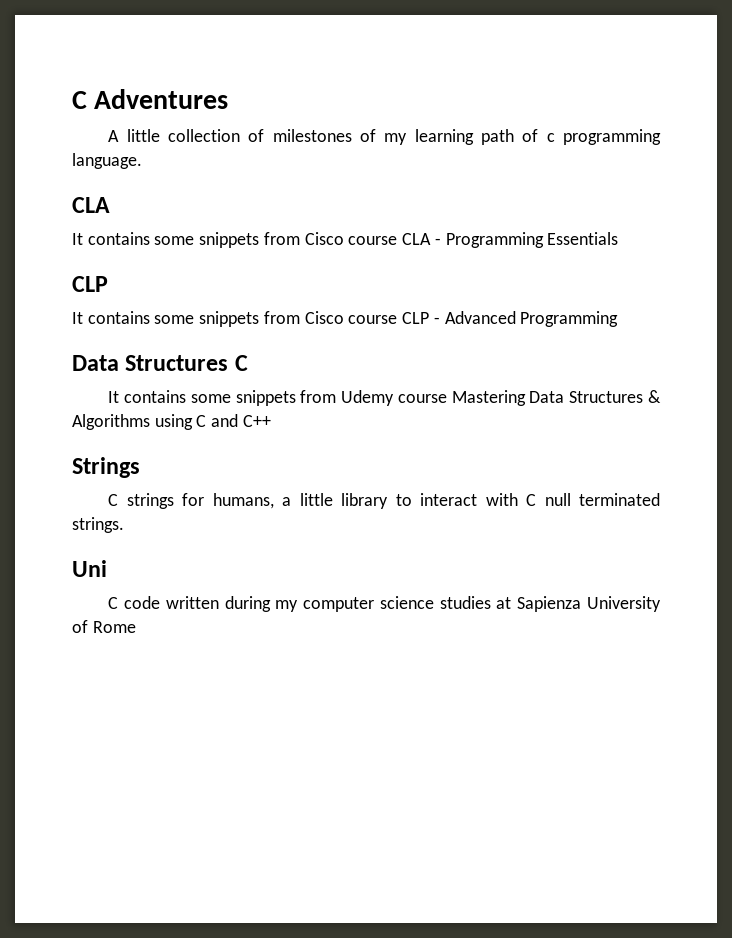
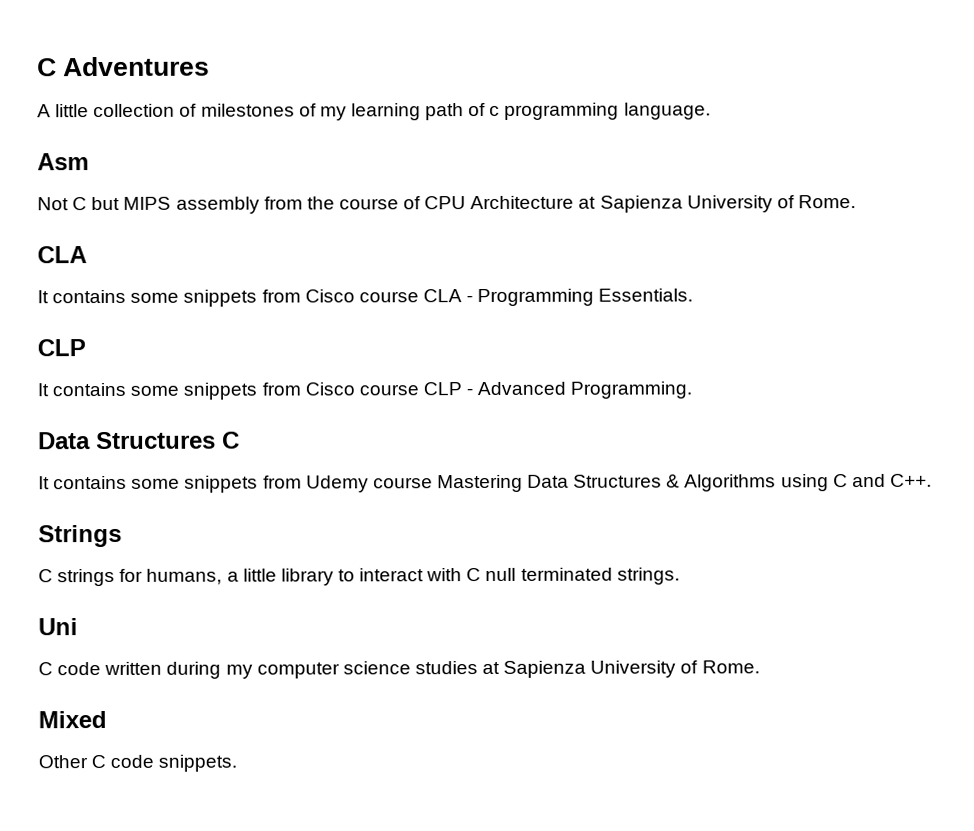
+ Asm
+ Not C but MIPS assembly from the course of CPU Architecture at Sapienza University of Rome.
- It contains some snippets from Cisco course CLA - Programming Essentials
+ It contains some snippets from Cisco course CLA - Programming Essentials.
- It contains some snippets from Cisco course CLP - Advanced Programming
+ It contains some snippets from Cisco course CLP - Advanced Programming.
- It contains some snippets from Udemy course Mastering Data Structures & Algorithms using C and C++
+ It contains some snippets from Udemy course Mastering Data Structures & Algorithms using C and C++.
- C code written during my computer science studies at Sapienza University of Rome
+ C code written during my computer science studies at Sapienza University of Rome.
+ Mixed
+ Other C code snippets.

